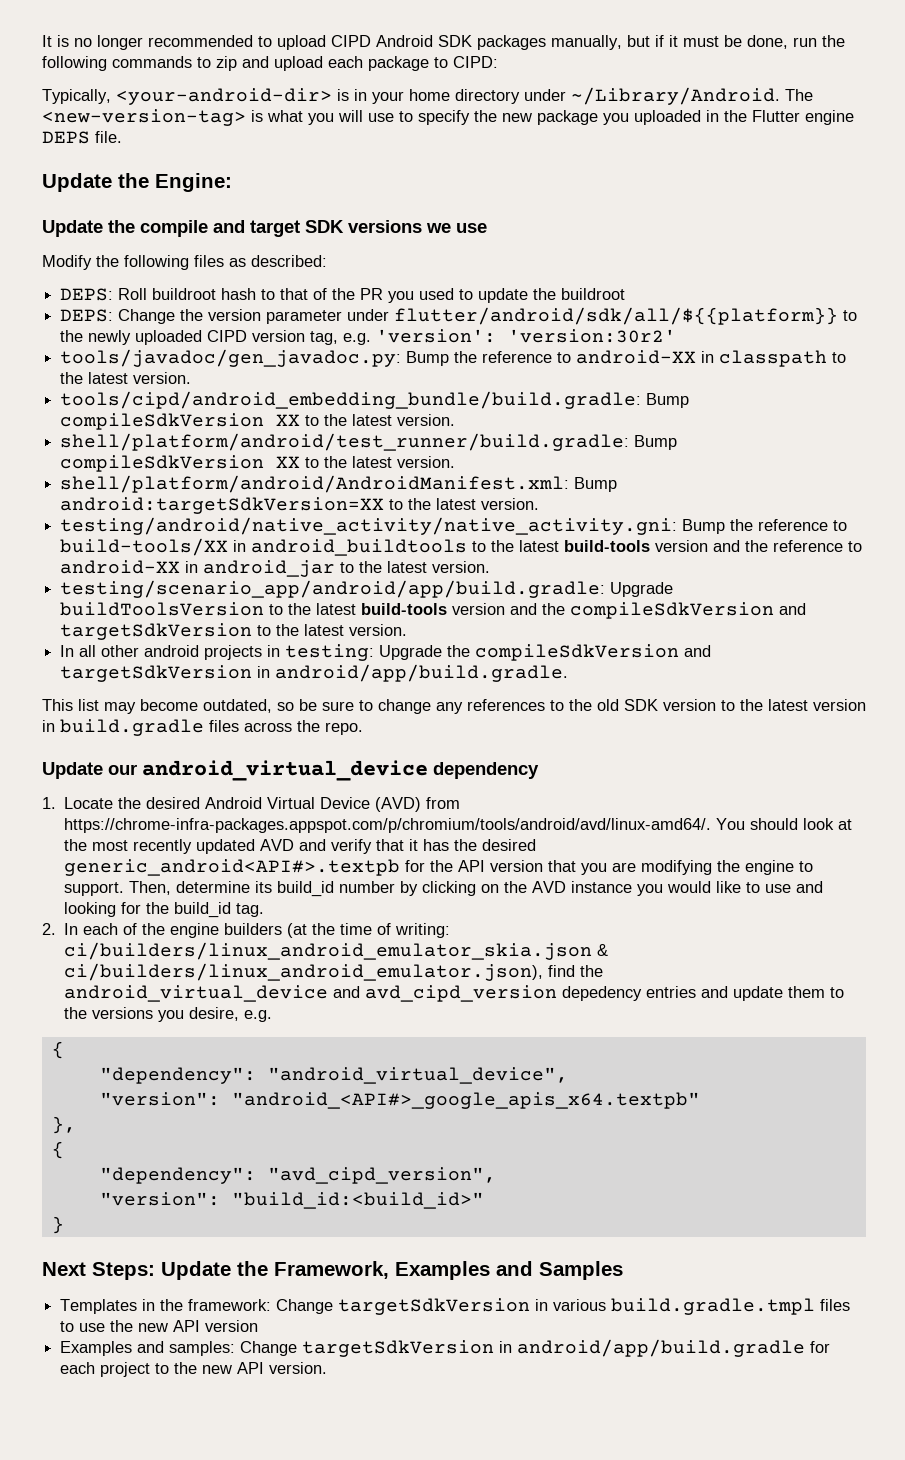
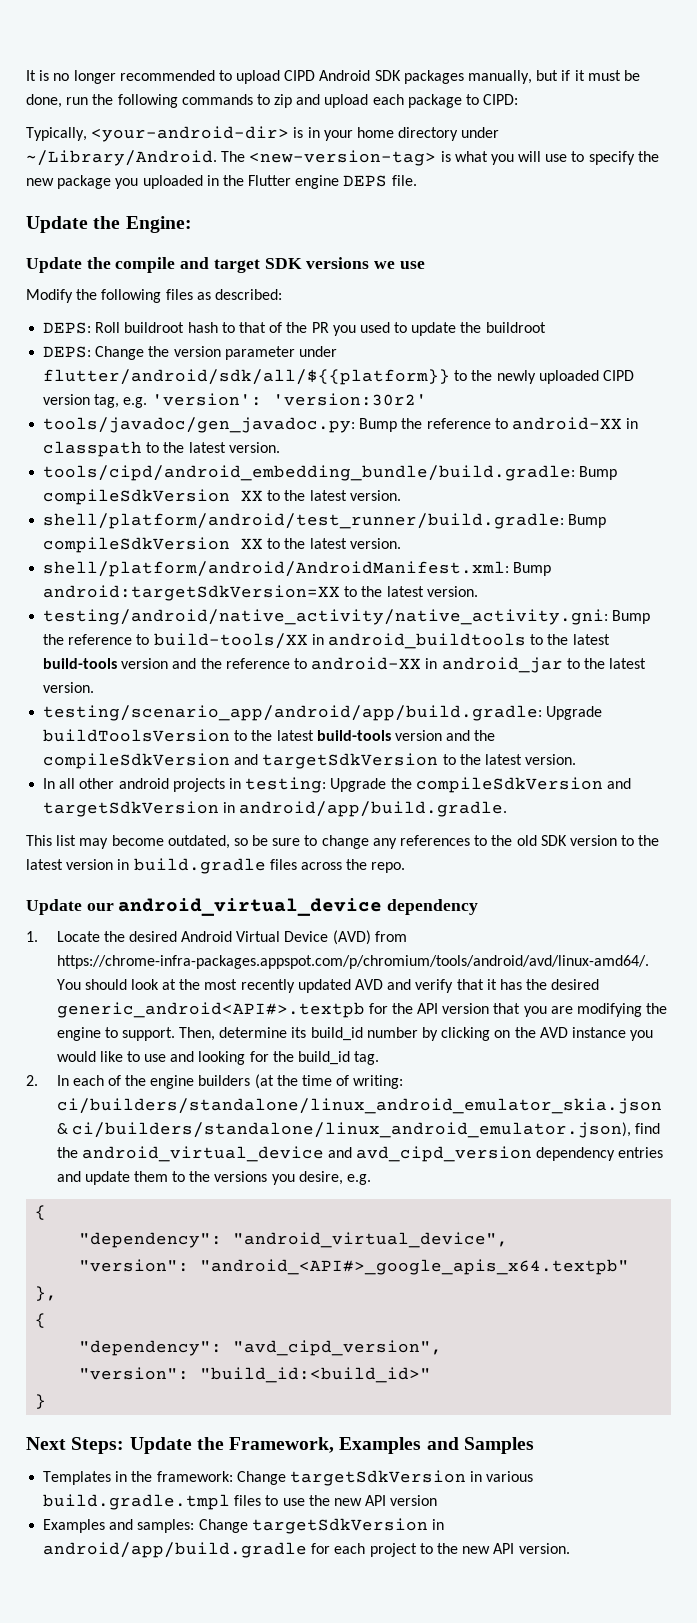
- 2. In each of the engine builders (at the time of writing: ci/builders/linux_android_emulator_skia.json & ci/builders/linux_android_emulator.json), find the android_virtual_device and avd_cipd_version depedency entries and update them to the versions you desire, e.g.
+ 2. In each of the engine builders (at the time of writing: ci/builders/standalone/linux_android_emulator_skia.json & ci/builders/standalone/linux_android_emulator.json), find the android_virtual_device and avd_cipd_version dependency entries and update them to the versions you desire, e.g.

